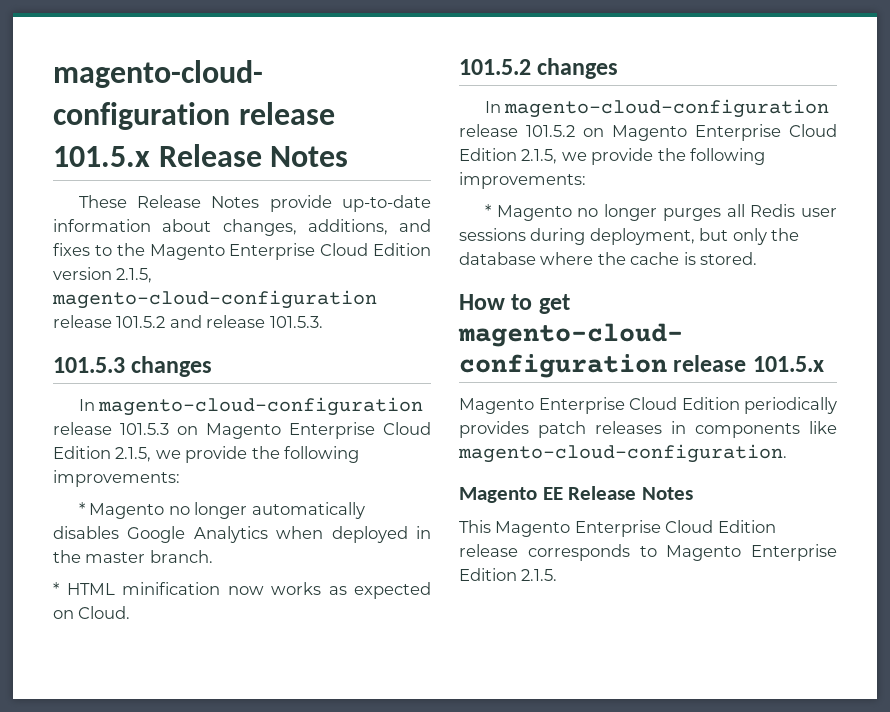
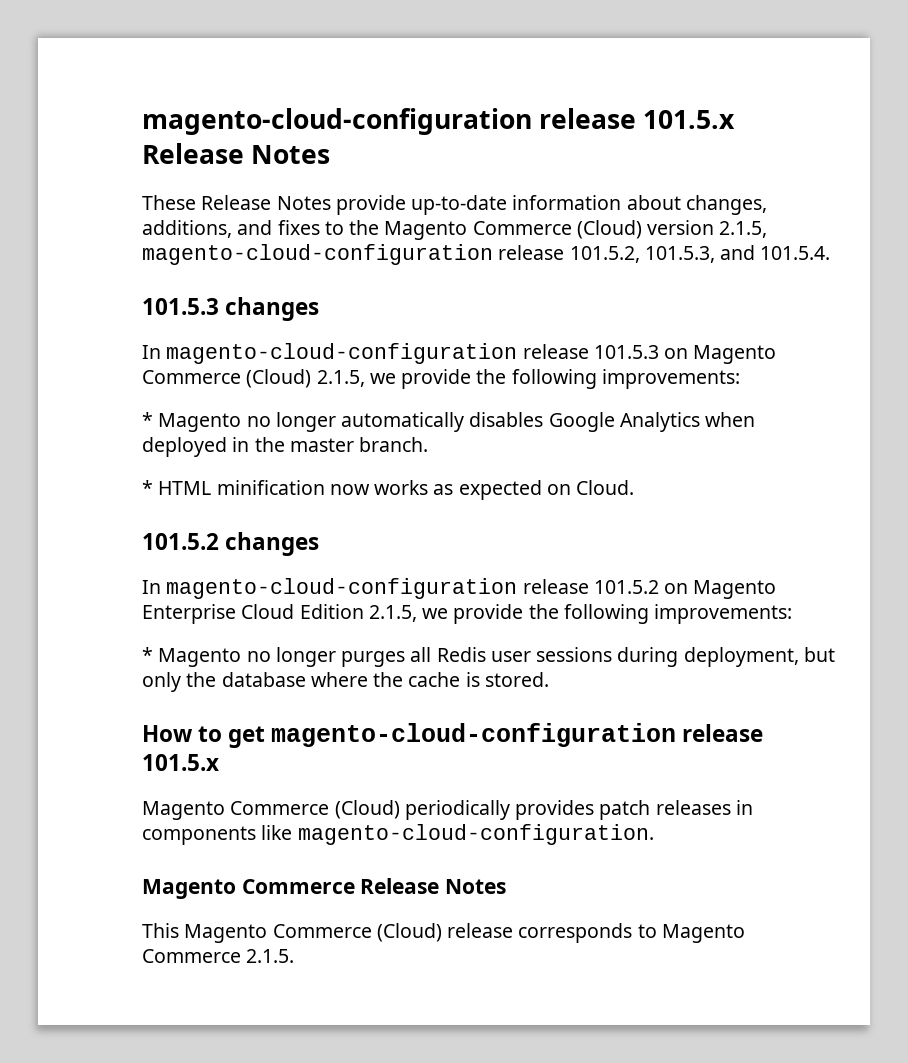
- These Release Notes provide up-to-date information about changes, additions, and fixes to the Magento Enterprise Cloud Edition version 2.1.5, magento-cloud-configuration release 101.5.2 and release 101.5.3.
+ These Release Notes provide up-to-date information about changes, additions, and fixes to the Magento Commerce (Cloud) version 2.1.5, magento-cloud-configuration release 101.5.2, 101.5.3, and 101.5.4.
- In magento-cloud-configuration release 101.5.3 on Magento Enterprise Cloud Edition 2.1.5, we provide the following improvements:
+ In magento-cloud-configuration release 101.5.3 on Magento Commerce (Cloud) 2.1.5, we provide the following improvements:
- Magento Enterprise Cloud Edition periodically provides patch releases in components like magento-cloud-configuration.
+ Magento Commerce (Cloud) periodically provides patch releases in components like magento-cloud-configuration.
- Magento EE Release Notes
+ Magento Commerce Release Notes
- This Magento Enterprise Cloud Edition release corresponds to Magento Enterprise Edition 2.1.5.
+ This Magento Commerce (Cloud) release corresponds to Magento Commerce 2.1.5.

